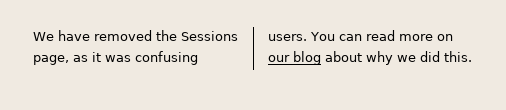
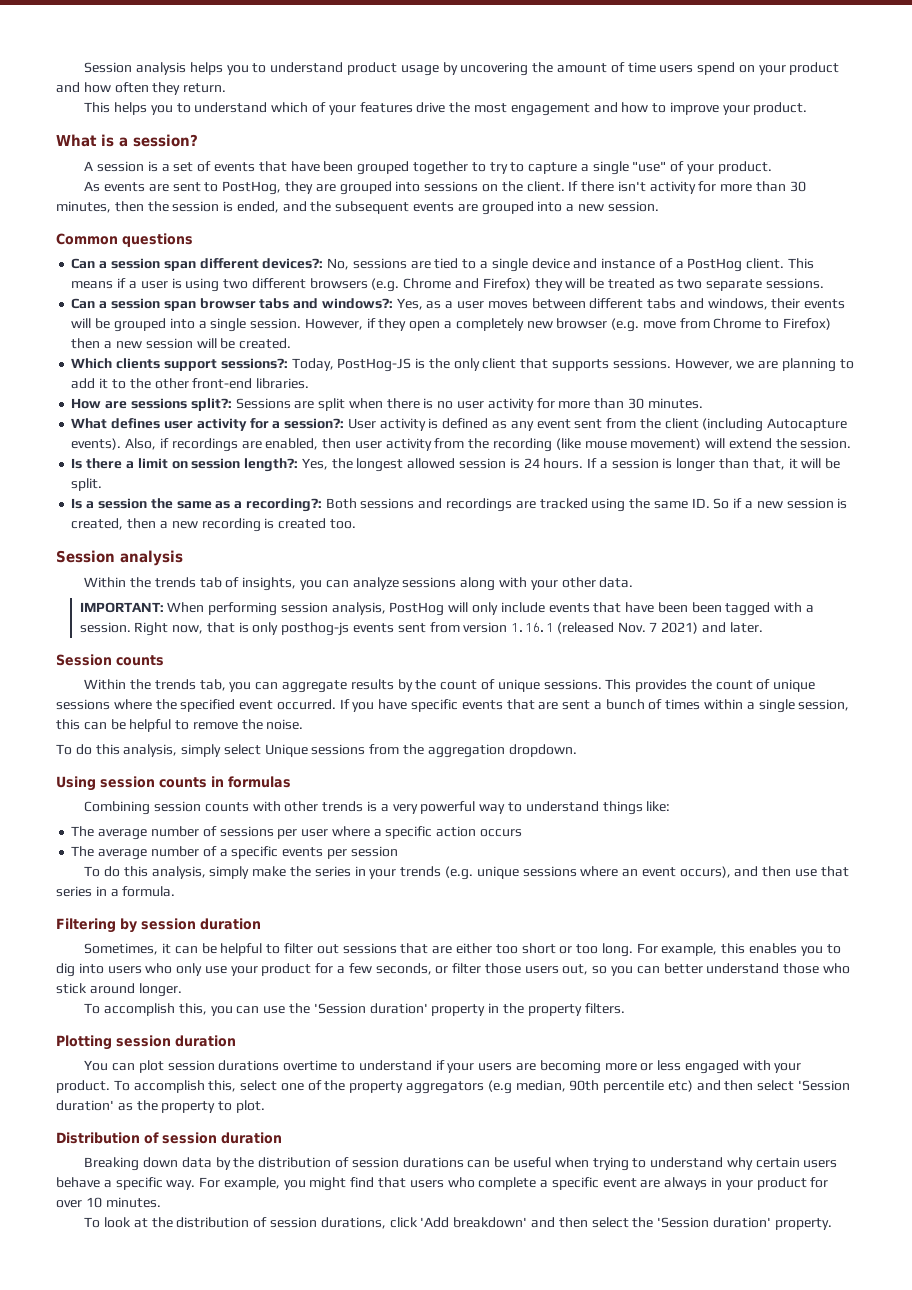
- We have removed the Sessions page, as it was confusing users. You can read more on our blog about why we did this.
+ Session analysis helps you to understand product usage by uncovering the amount of time users spend on your product and how often they return.
+ This helps you to understand which of your features drive the most engagement and how to improve your product.
+ What is a session?
+ A session is a set of events that have been grouped together to try to capture a single "use" of your product.
+ As events are sent to PostHog, they are grouped into sessions on the client. If there isn't activity for more than 30 minutes, then the session is ended, and the subsequent events are grouped into a new session.
+ Common questions
+ Can a session span different devices?: No, sessions are tied to a single device and instance of a PostHog client. This means if a user is using two different browsers (e.g. Chrome and Firefox) they will be treated as two separate sessions.
+ Can a session span browser tabs and windows?: Yes, as a user moves between different tabs and windows, their events will be grouped into a single session. However, if they open a completely new browser (e.g. move from Chrome to Firefox) then a new session will be created.
+ Which clients support sessions?: Today, PostHog-JS is the only client that supports sessions. However, we are planning to add it to the other front-end libraries.
+ How are sessions split?: Sessions are split when there is no user activity for more than 30 minutes.
+ What defines user activity for a session?: User activity is defined as any event sent from the client (including Autocapture events). Also, if recordings are enabled, then user activity from the recording (like mouse movement) will extend the session.
+ Is there a limit on session length?: Yes, the longest allowed session is 24 hours. If a session is longer than that, it will be split.
+ Is a session the same as a recording?: Both sessions and recordings are tracked using the same ID. So if a new session is created, then a new recording is created too.
+ Session analysis
+ Within the trends tab of insights, you can analyze sessions along with your other data.
+ IMPORTANT: When performing session analysis, PostHog will only include events that have been been tagged with a session. Right now, that is only posthog-js events sent from version 1.16.1 (released Nov. 7 2021) and later.
+ Session counts
+ Within the trends tab, you can aggregate results by the count of unique sessions. This provides the count of unique sessions where the specified event occurred. If you have specific events that are sent a bunch of times within a single session, this can be helpful to remove the noise.
+ To do this analysis, simply select Unique sessions from the aggregation dropdown.
+ Using session counts in formulas
+ Combining session counts with other trends is a very powerful way to understand things like:
+ The average number of sessions per user where a specific action occurs
+ The average number of a specific events per session
+ To do this analysis, simply make the series in your trends (e.g. unique sessions where an event occurs), and then use that series in a formula.
+ Filtering by session duration
+ Sometimes, it can be helpful to filter out sessions that are either too short or too long. For example, this enables you to dig into users who only use your product for a few seconds, or filter those users out, so you can better understand those who stick around longer.
+ To accomplish this, you can use the 'Session duration' property in the property filters.
+ Plotting session duration
+ You can plot session durations overtime to understand if your users are becoming more or less engaged with your product. To accomplish this, select one of the property aggregators (e.g median, 90th percentile etc) and then select 'Session duration' as the property to plot.
+ Distribution of session duration
+ Breaking down data by the distribution of session durations can be useful when trying to understand why certain users behave a specific way. For example, you might find that users who complete a specific event are always in your product for over 10 minutes.
+ To look at the distribution of session durations, click 'Add breakdown' and then select the 'Session duration' property.

